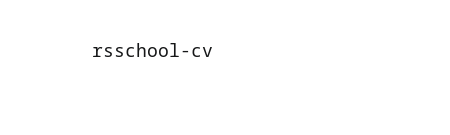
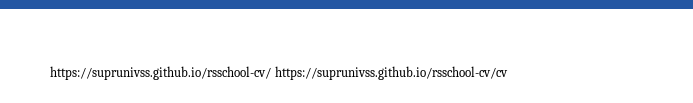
- rsschool-cv
+ https://suprunivss.github.io/rsschool-cv/ https://suprunivss.github.io/rsschool-cv/cv

